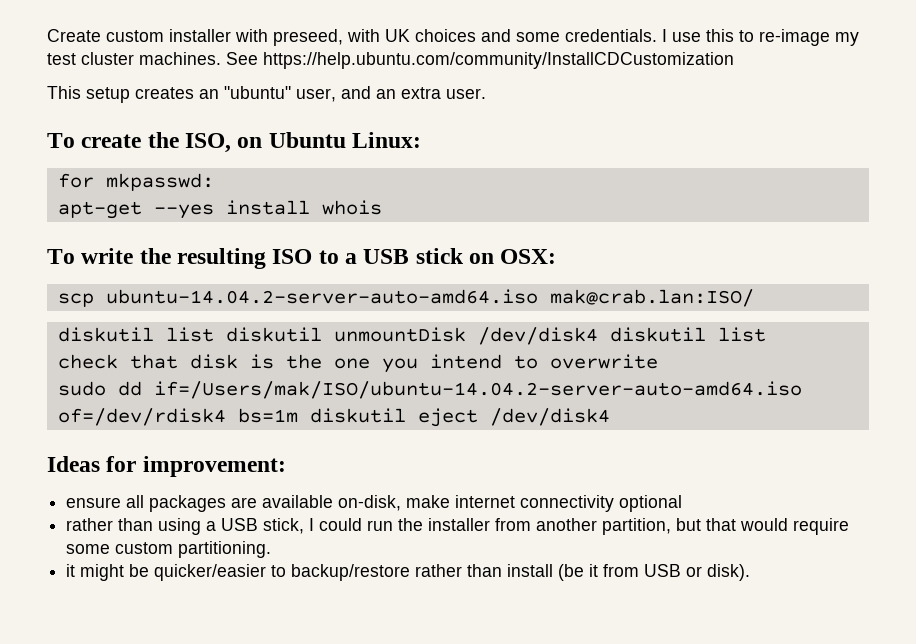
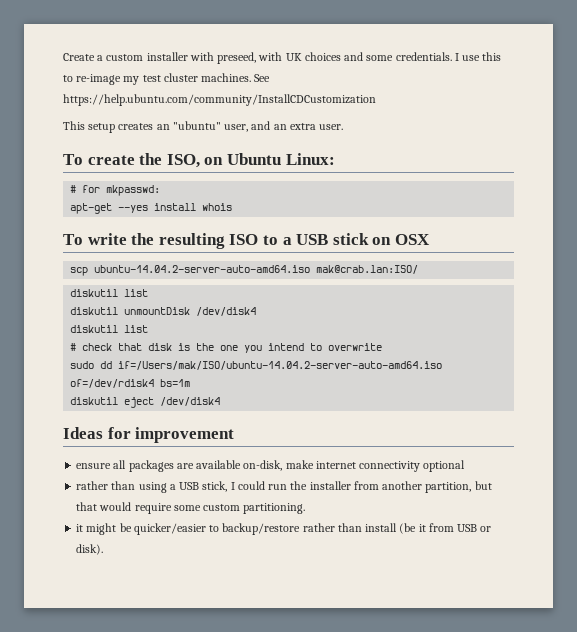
- Create custom installer with preseed, with UK choices and some credentials.
+ Create a custom installer with preseed, with UK choices and some credentials.
- for mkpasswd:
+ # for mkpasswd:
- To write the resulting ISO to a USB stick on OSX:
+ To write the resulting ISO to a USB stick on OSX
  scp ubuntu-14.04.2-server-auto-amd64.iso mak@crab.lan:ISO/
- diskutil list diskutil unmountDisk /dev/disk4 diskutil list
- check that disk is the one you intend to overwrite
+ diskutil list
+ diskutil unmountDisk /dev/disk4
+ diskutil list
+ # check that disk is the one you intend to overwrite
- sudo dd if=/Users/mak/ISO/ubuntu-14.04.2-server-auto-amd64.iso of=/dev/rdisk4 bs=1m diskutil eject /dev/disk4
+ sudo dd if=/Users/mak/ISO/ubuntu-14.04.2-server-auto-amd64.iso of=/dev/rdisk4 bs=1m
+ diskutil eject /dev/disk4
- Ideas for improvement:
+ Ideas for improvement

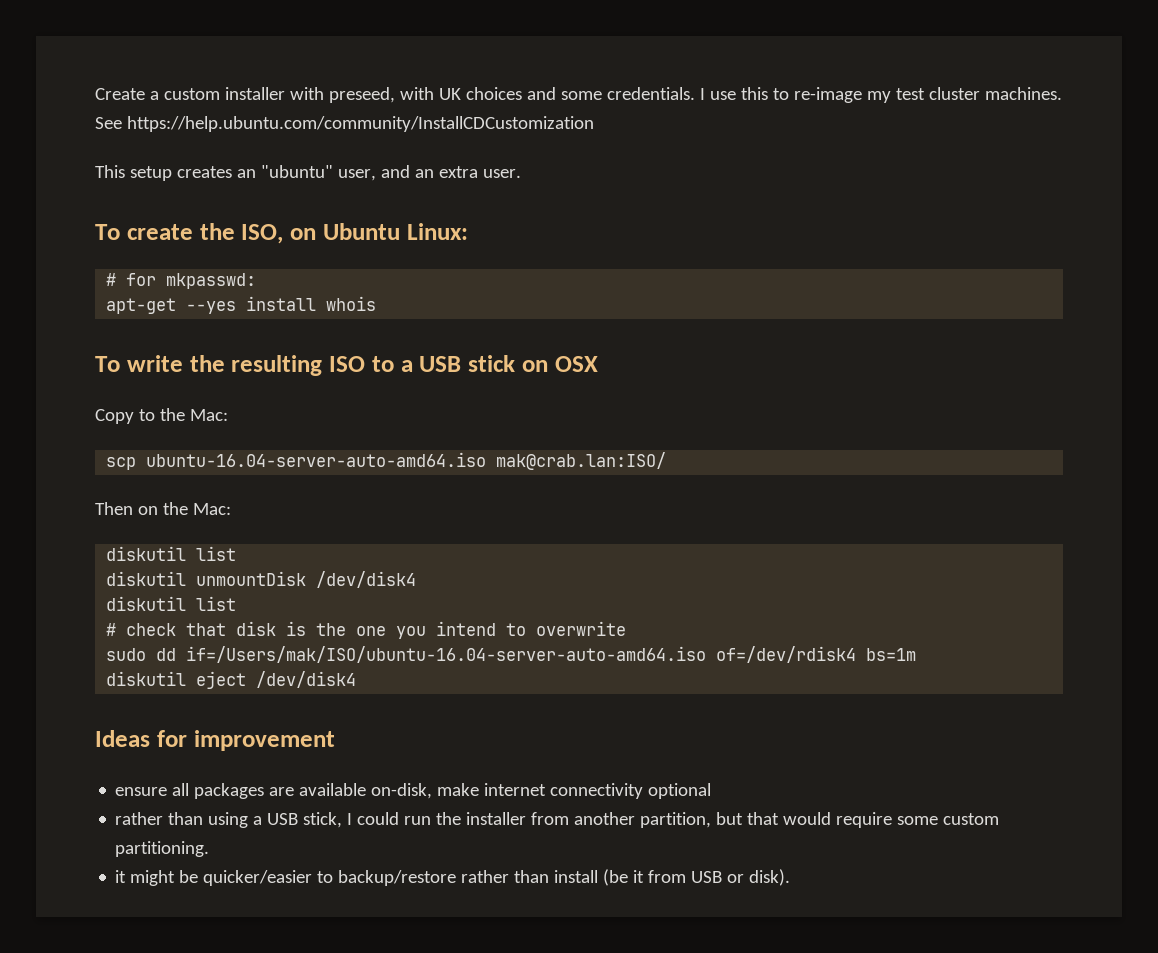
+ Copy to the Mac:
- scp ubuntu-14.04.2-server-auto-amd64.iso mak@crab.lan:ISO/
+ scp ubuntu-16.04-server-auto-amd64.iso mak@crab.lan:ISO/
+ Then on the Mac:
- sudo dd if=/Users/mak/ISO/ubuntu-14.04.2-server-auto-amd64.iso of=/dev/rdisk4 bs=1m
+ sudo dd if=/Users/mak/ISO/ubuntu-16.04-server-auto-amd64.iso of=/dev/rdisk4 bs=1m

